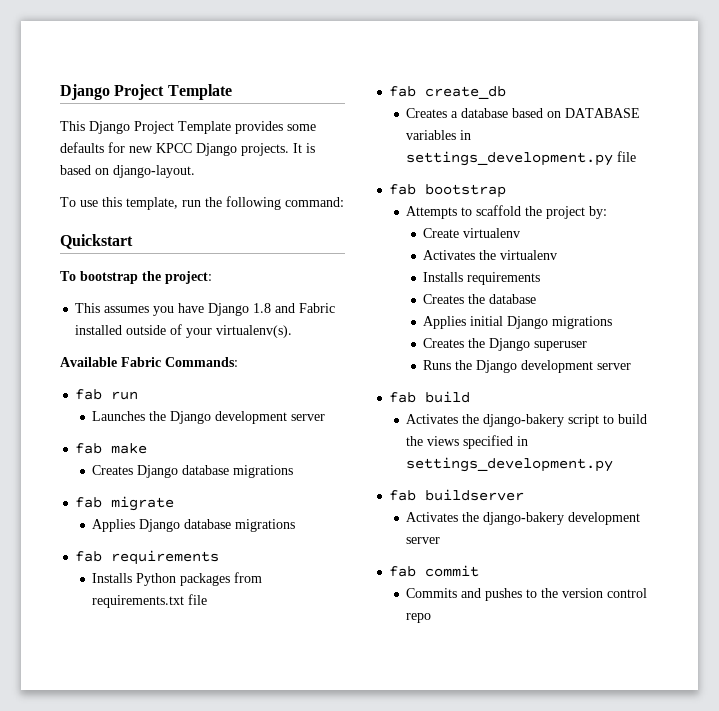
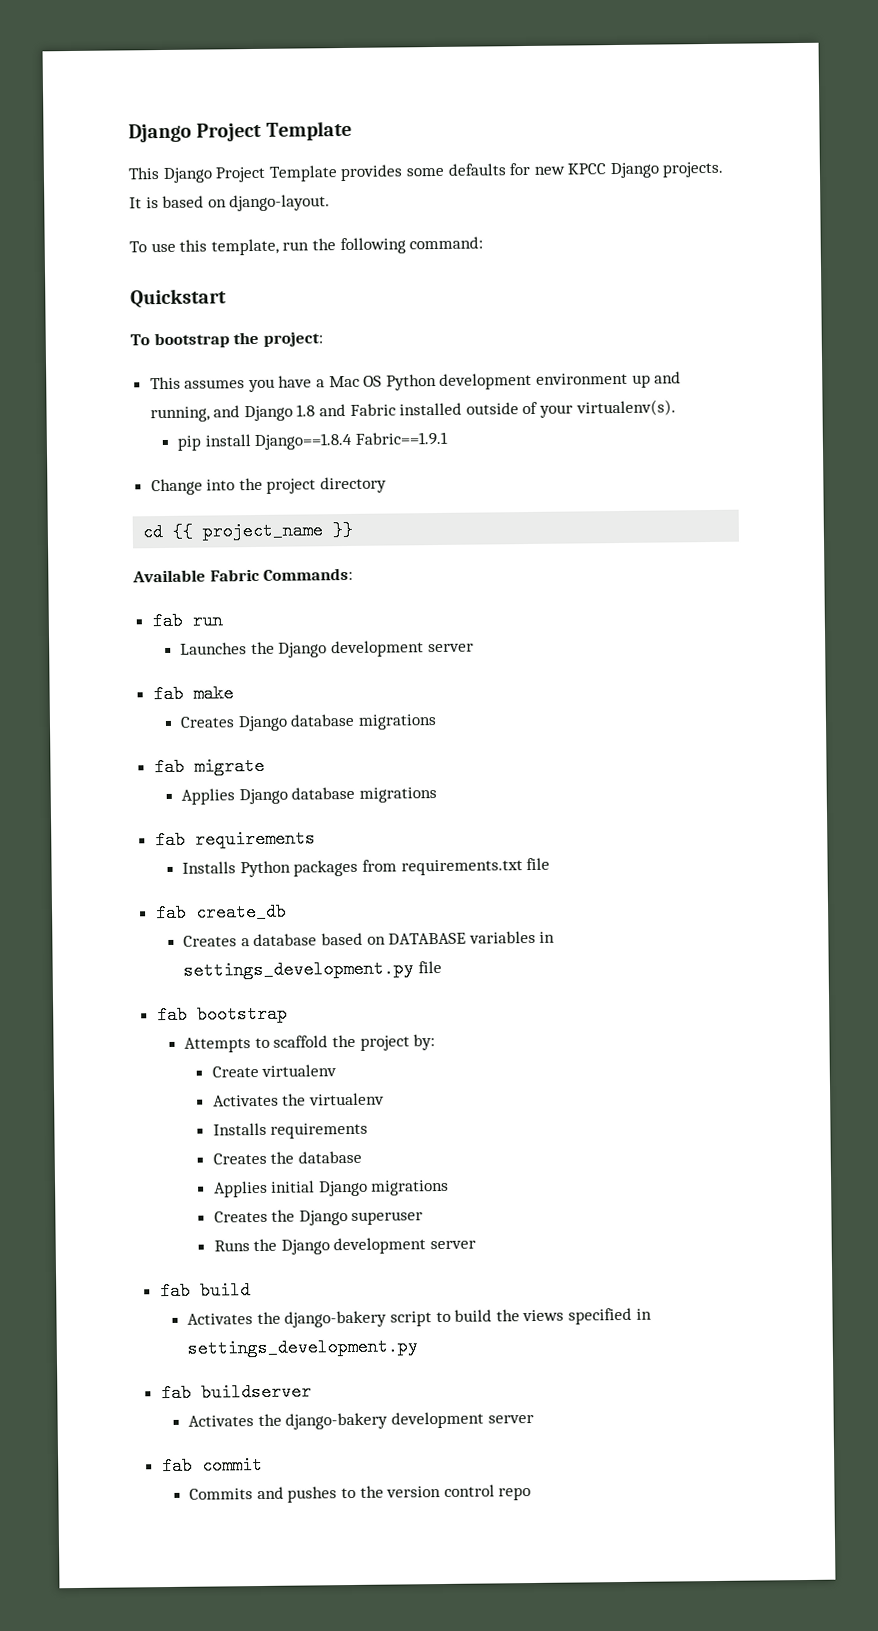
- This assumes you have Django 1.8 and Fabric installed outside of your virtualenv(s).
+ This assumes you have a Mac OS Python development environment up and running, and Django 1.8 and Fabric installed outside of your virtualenv(s).
+ pip install Django==1.8.4 Fabric==1.9.1
+ Change into the project directory
+ cd {{ project_name }}

